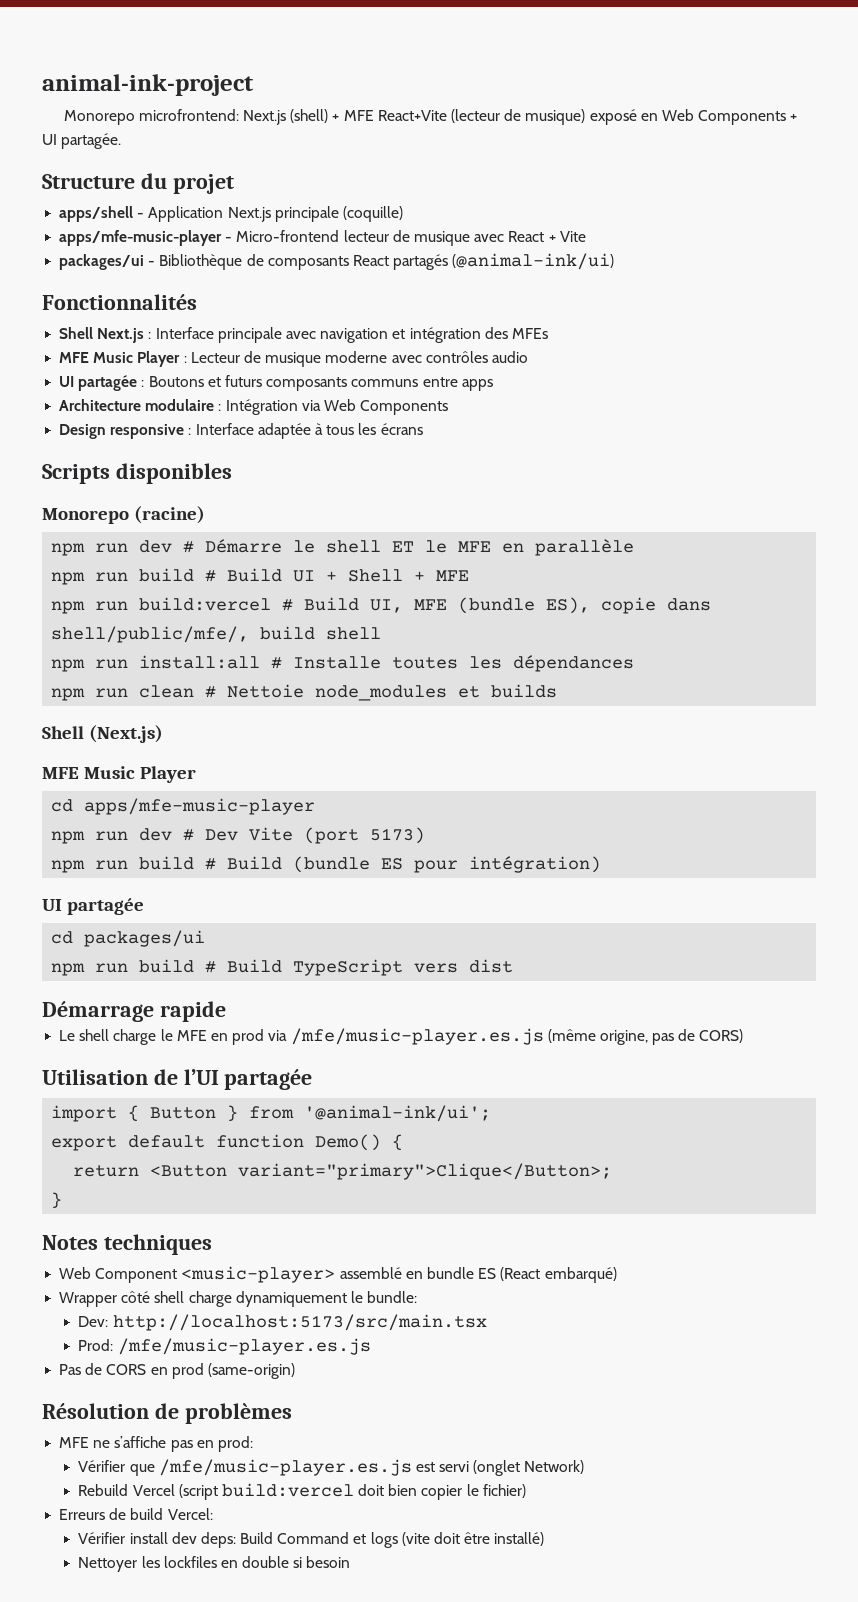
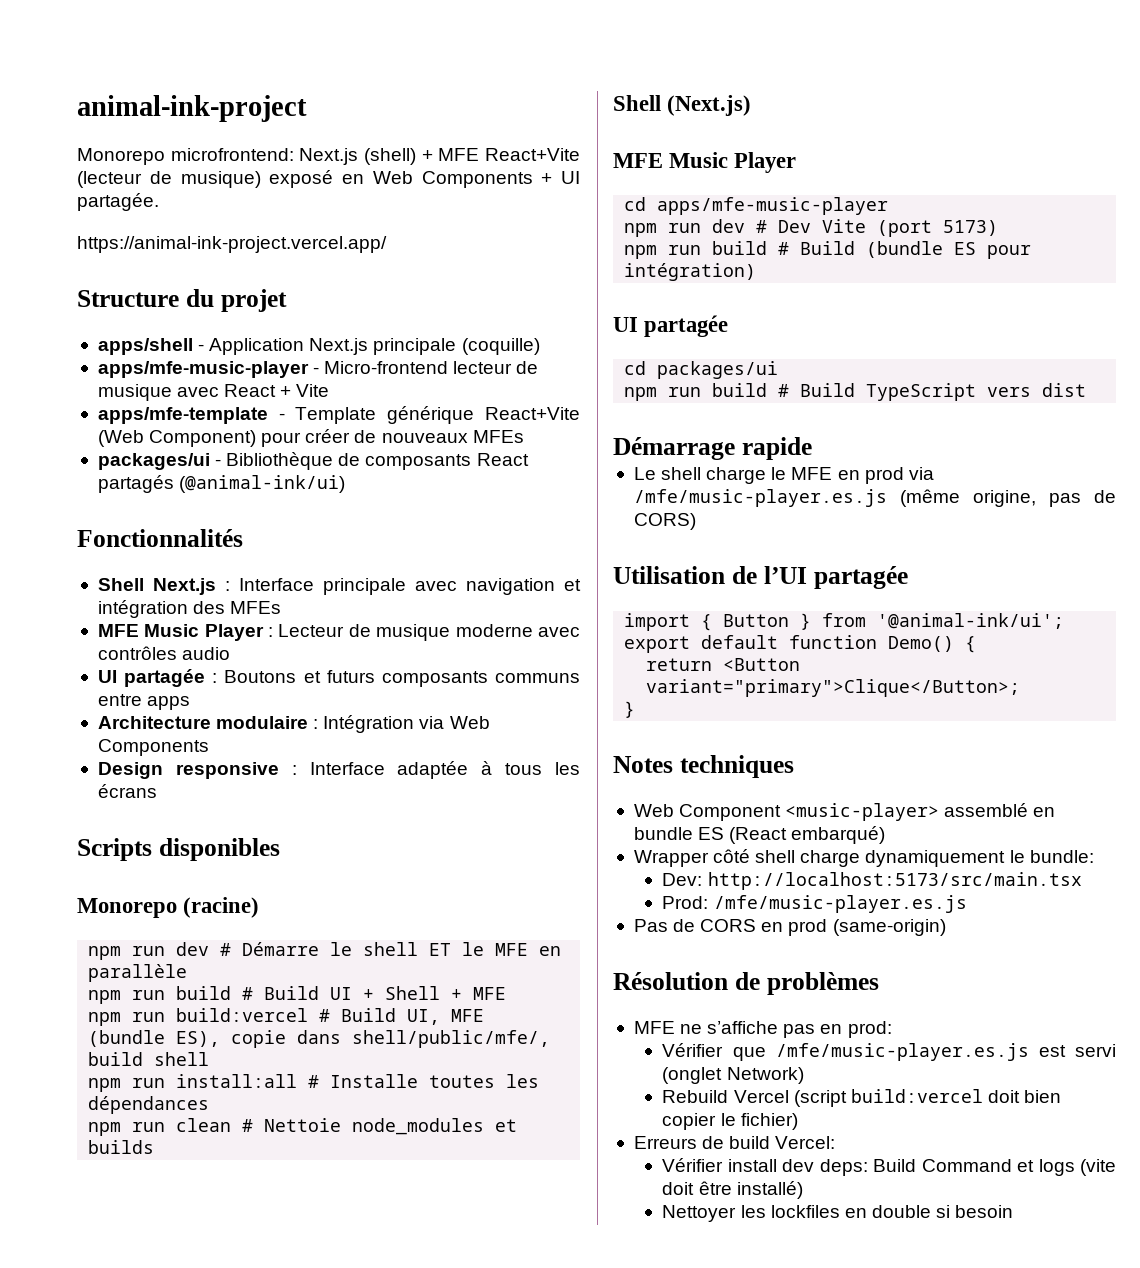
+ https://animal-ink-project.vercel.app/
+ apps/mfe-template - Template générique React+Vite (Web Component) pour créer de nouveaux MFEs

